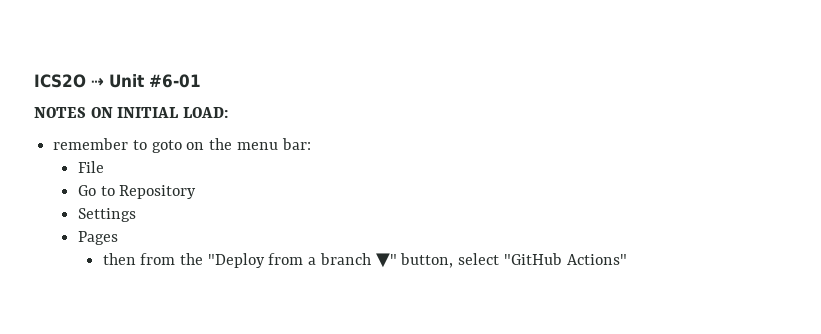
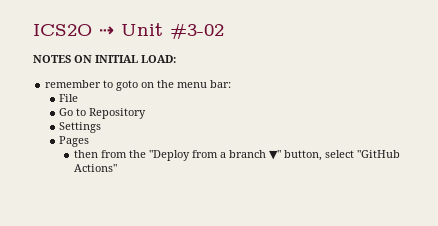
- ICS2O ⇢ Unit #6-01
+ ICS2O ⇢ Unit #3-02

